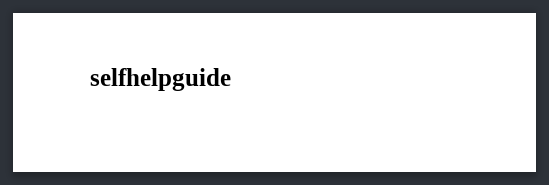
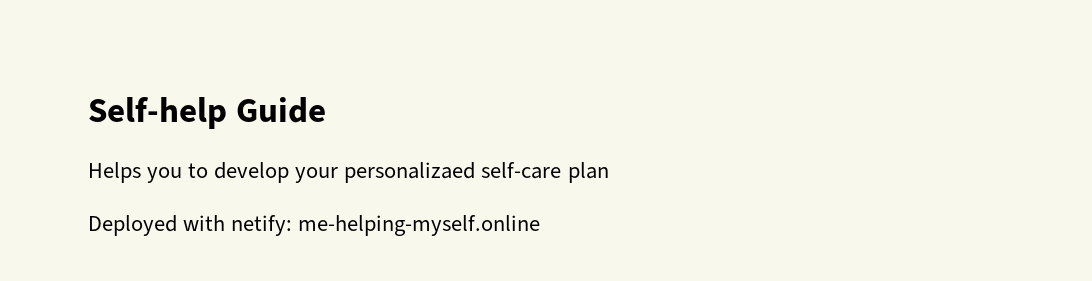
- selfhelpguide
+ Self-help Guide
+ Helps you to develop your personalizaed self-care plan
+ Deployed with netify: me-helping-myself.online

